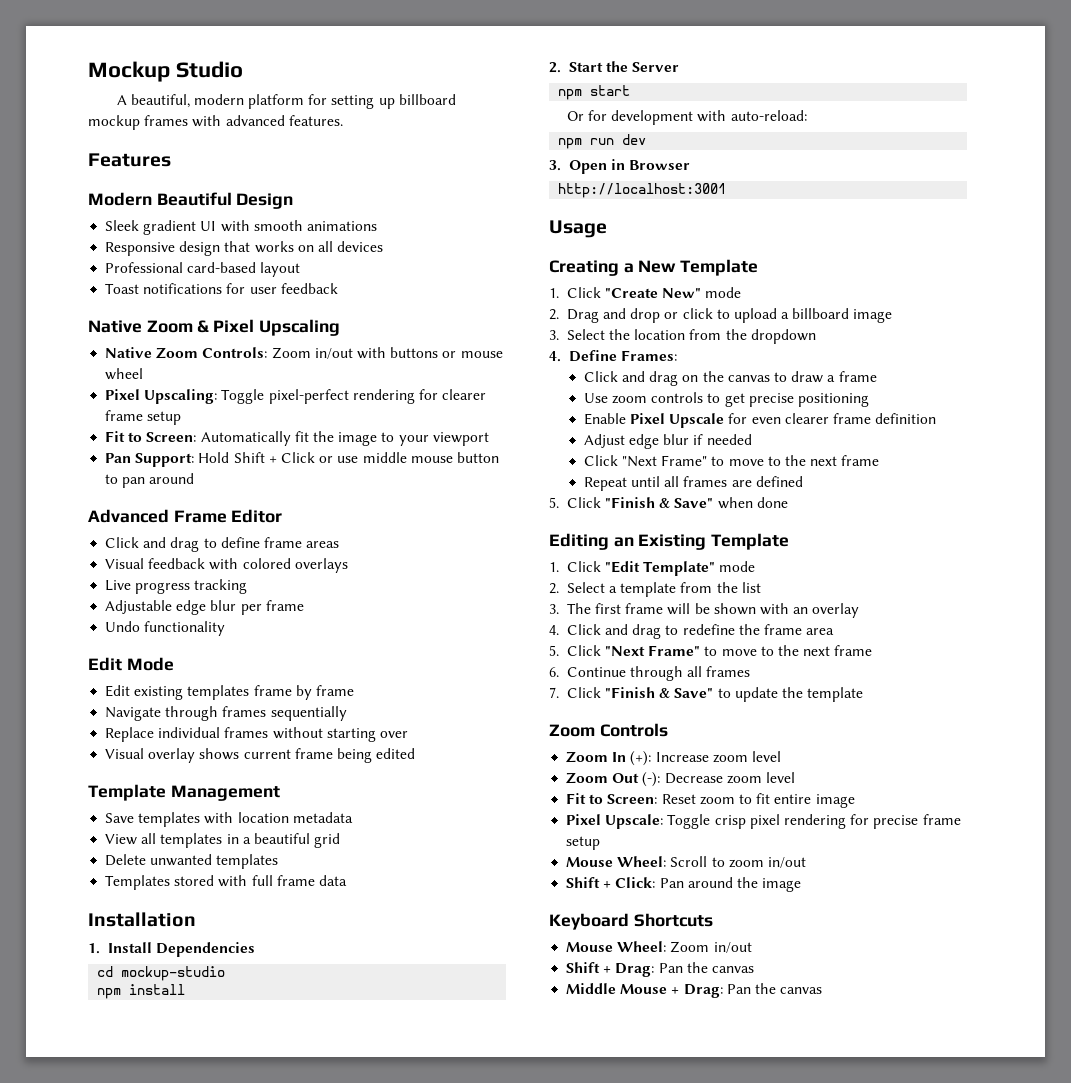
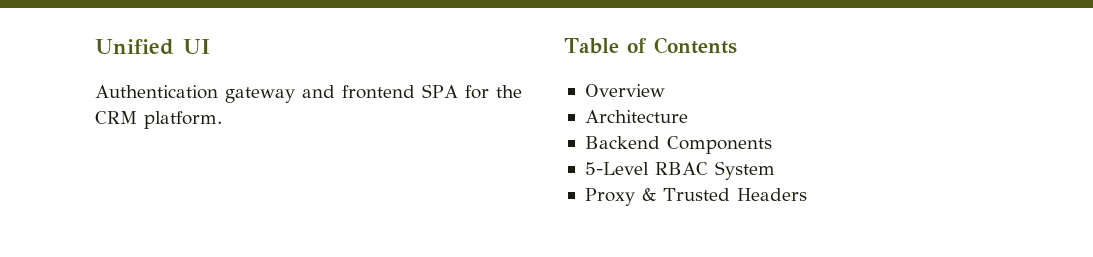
- Mockup Studio
- A beautiful, modern platform for setting up billboard mockup frames with advanced features.
- Features
- Modern Beautiful Design
- Sleek gradient UI with smooth animations
- Responsive design that works on all devices
- Professional card-based layout
- Toast notifications for user feedback
- Native Zoom & Pixel Upscaling
- Native Zoom Controls: Zoom in/out with buttons or mouse wheel
- Pixel Upscaling: Toggle pixel-perfect rendering for clearer frame setup
- Fit to Screen: Automatically fit the image to your viewport
- Pan Support: Hold Shift + Click or use middle mouse button to pan around
- Advanced Frame Editor
- Click and drag to define frame areas
- Visual feedback with colored overlays
- Live progress tracking
- Adjustable edge blur per frame
- Undo functionality
- Edit Mode
- Edit existing templates frame by frame
- Navigate through frames sequentially
- Replace individual frames without starting over
- Visual overlay shows current frame being edited
- Template Management
- Save templates with location metadata
- View all templates in a beautiful grid
- Delete unwanted templates
- Templates stored with full frame data
- Installation
- 1. Install Dependencies
- cd mockup-studio
- npm install
- 2. Start the Server
- npm start
- Or for development with auto-reload:
- npm run dev
- 3. Open in Browser
- http://localhost:3001
- Usage
- Creating a New Template
- 1. Click "Create New" mode
- 2. Drag and drop or click to upload a billboard image
- 3. Select the location from the dropdown
- 4. Define Frames:
- Click and drag on the canvas to draw a frame
- Use zoom controls to get precise positioning
- Enable Pixel Upscale for even clearer frame definition
- Adjust edge blur if needed
- Click "Next Frame" to move to the next frame
- Repeat until all frames are defined
- 5. Click "Finish & Save" when done
- Editing an Existing Template
- 1. Click "Edit Template" mode
- 2. Select a template from the list
- 3. The first frame will be shown with an overlay
- 4. Click and drag to redefine the frame area
- 5. Click "Next Frame" to move to the next frame
- 6. Continue through all frames
- 7. Click "Finish & Save" to update the template
- Zoom Controls
- Zoom In (+): Increase zoom level
- Zoom Out (-): Decrease zoom level
- Fit to Screen: Reset zoom to fit entire image
- Pixel Upscale: Toggle crisp pixel rendering for precise frame setup
- Mouse Wheel: Scroll to zoom in/out
- Shift + Click: Pan around the image
- Keyboard Shortcuts
- Mouse Wheel: Zoom in/out
- Shift + Drag: Pan the canvas
- Middle Mouse + Drag: Pan the canvas
+ Unified UI
+ Authentication gateway and frontend SPA for the CRM platform.
+ Table of Contents
+ Overview
+ Architecture
+ Backend Components
+ 5-Level RBAC System
+ Proxy & Trusted Headers

